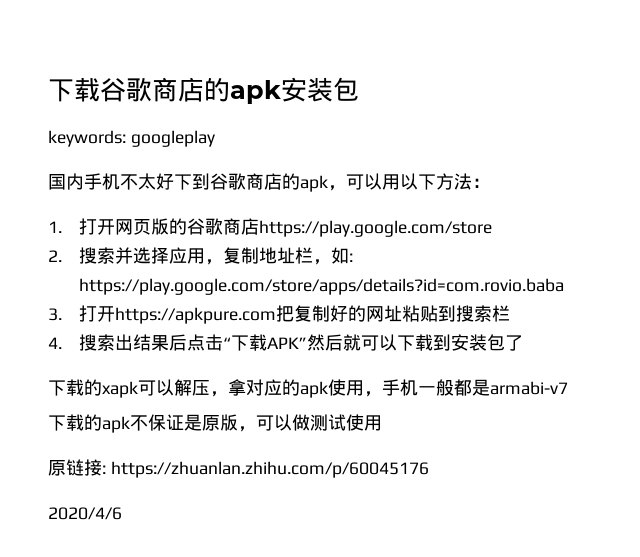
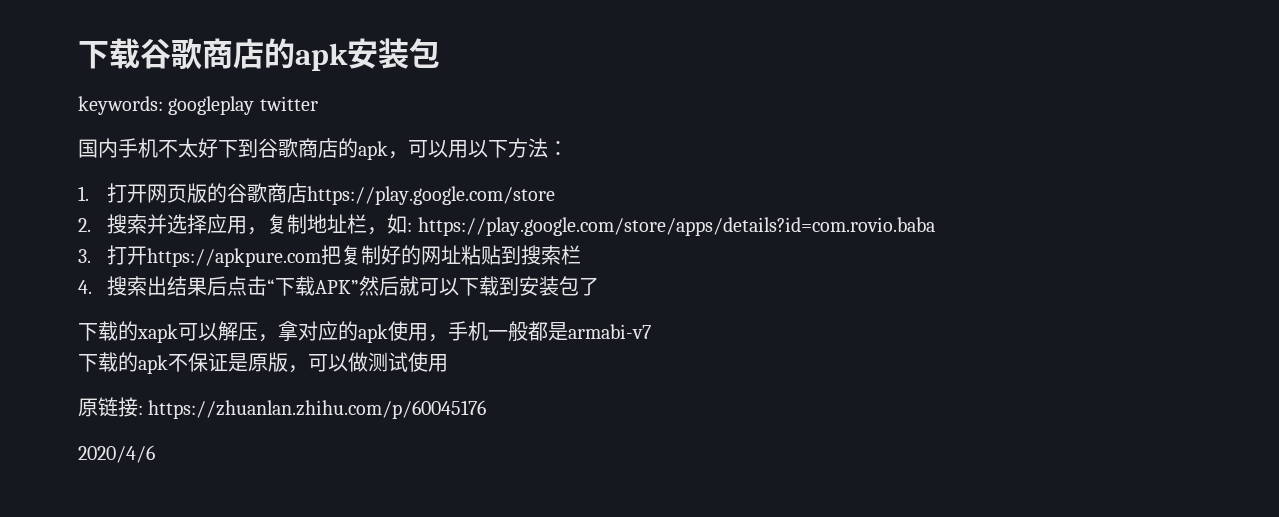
- keywords: googleplay
+ keywords: googleplay twitter

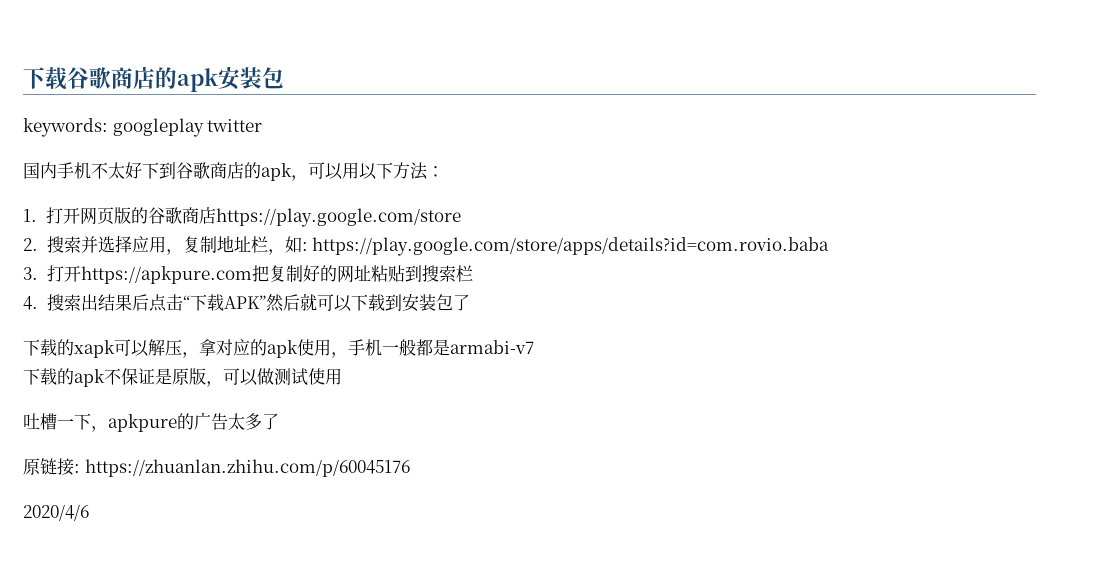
+ 吐槽一下，apkpure的广告太多了

